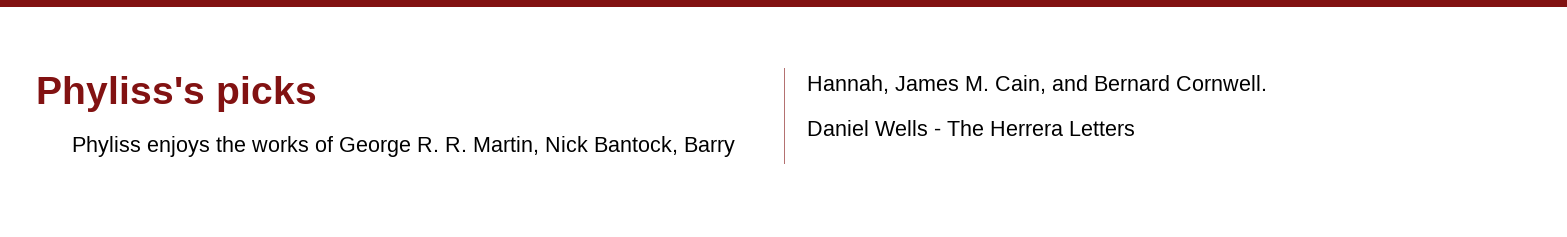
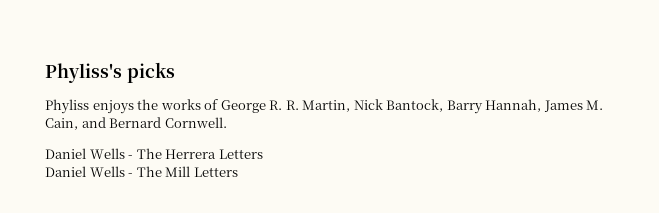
+ Daniel Wells - The Mill Letters

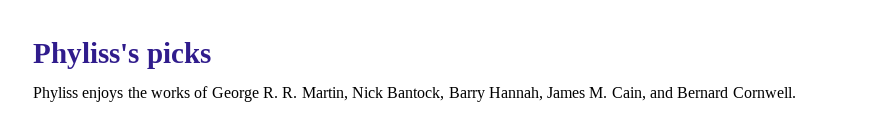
- Daniel Wells - The Herrera Letters
- Daniel Wells - The Mill Letters

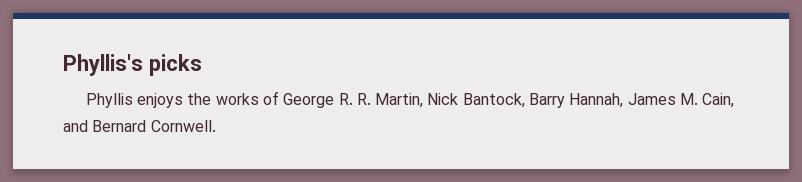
- Phyliss's picks
+ Phyllis's picks
- Phyliss enjoys the works of George R. R. Martin, Nick Bantock, Barry Hannah, James M. Cain, and Bernard Cornwell.
+ Phyllis enjoys the works of George R. R. Martin, Nick Bantock, Barry Hannah, James M. Cain, and Bernard Cornwell.

